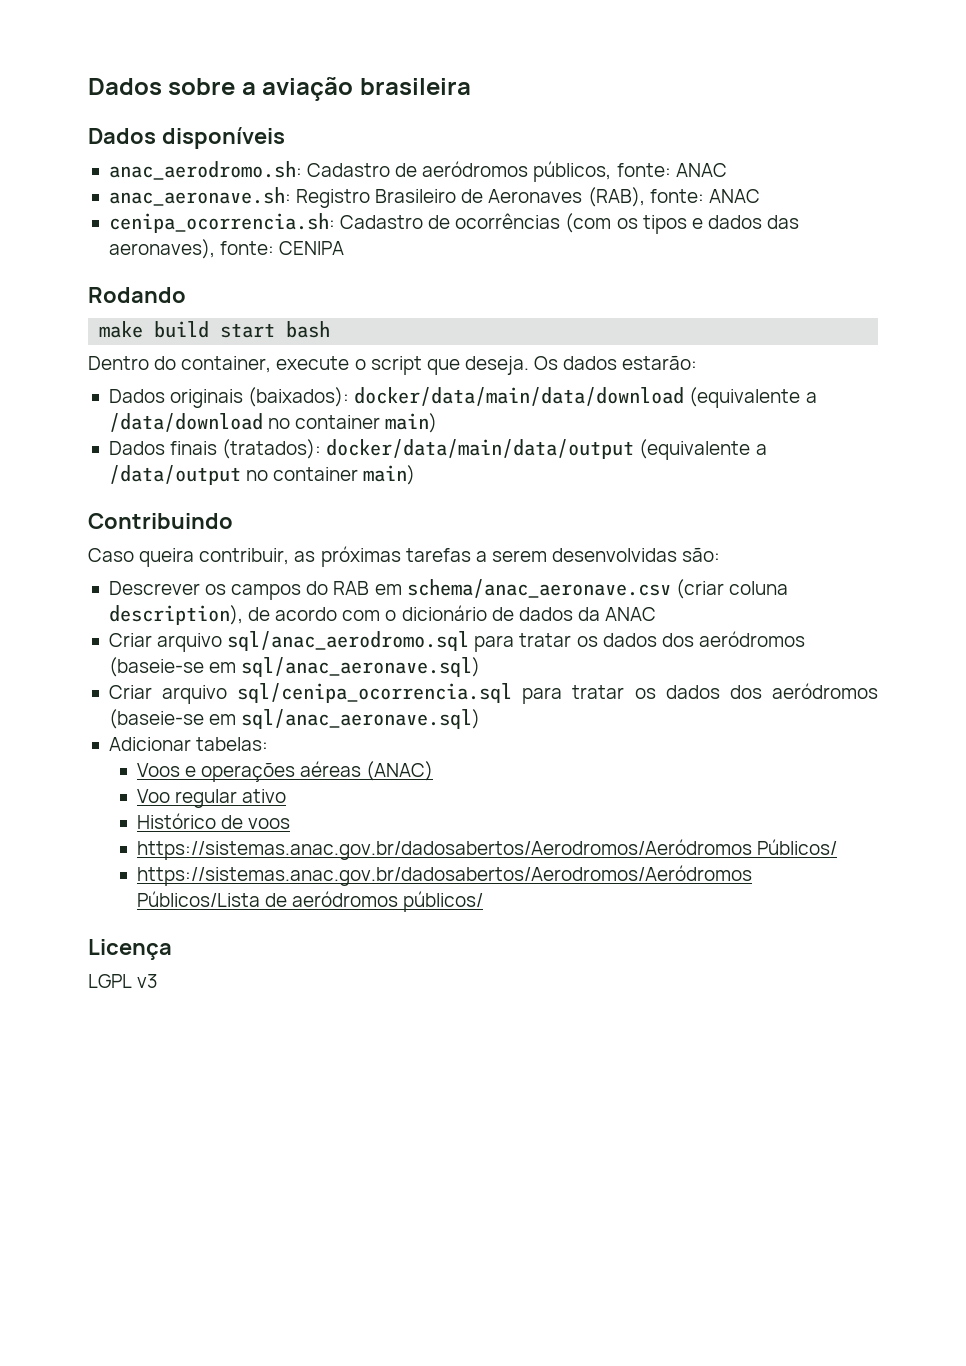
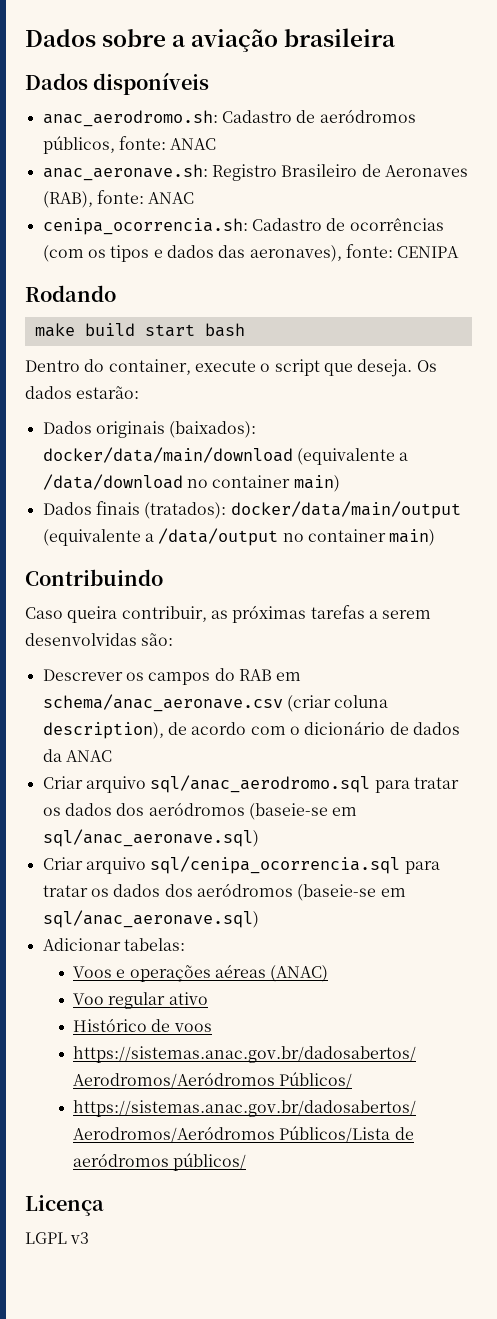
- Dados originais (baixados): docker/data/main/data/download (equivalente a /data/download no container main)
+ Dados originais (baixados): docker/data/main/download (equivalente a /data/download no container main)
- Dados finais (tratados): docker/data/main/data/output (equivalente a /data/output no container main)
+ Dados finais (tratados): docker/data/main/output (equivalente a /data/output no container main)

